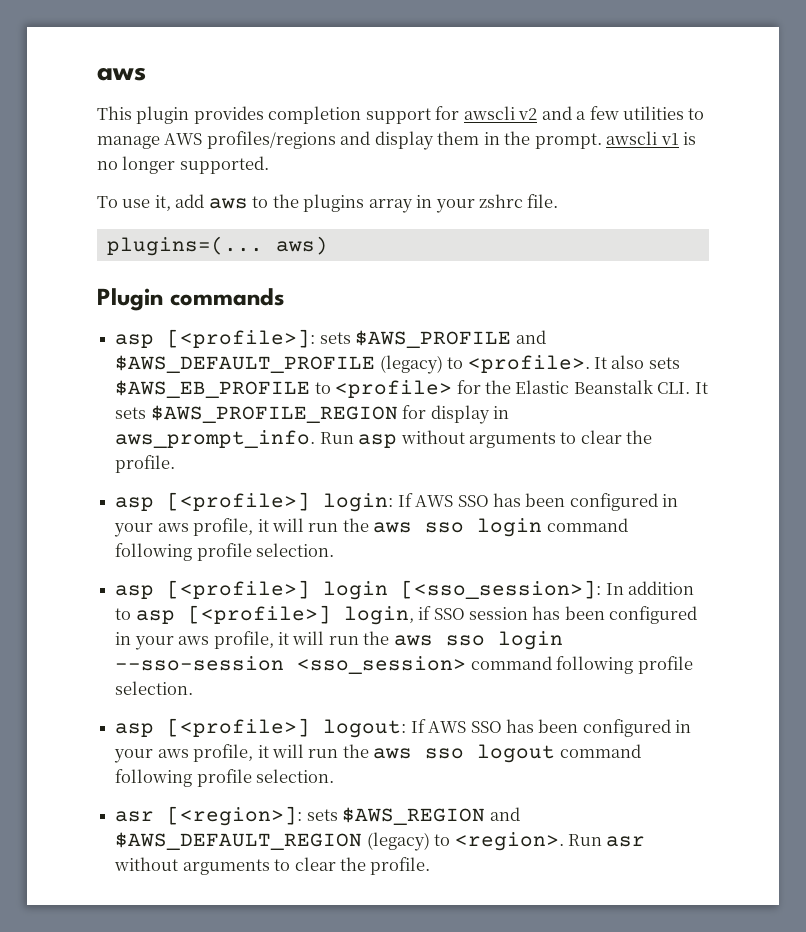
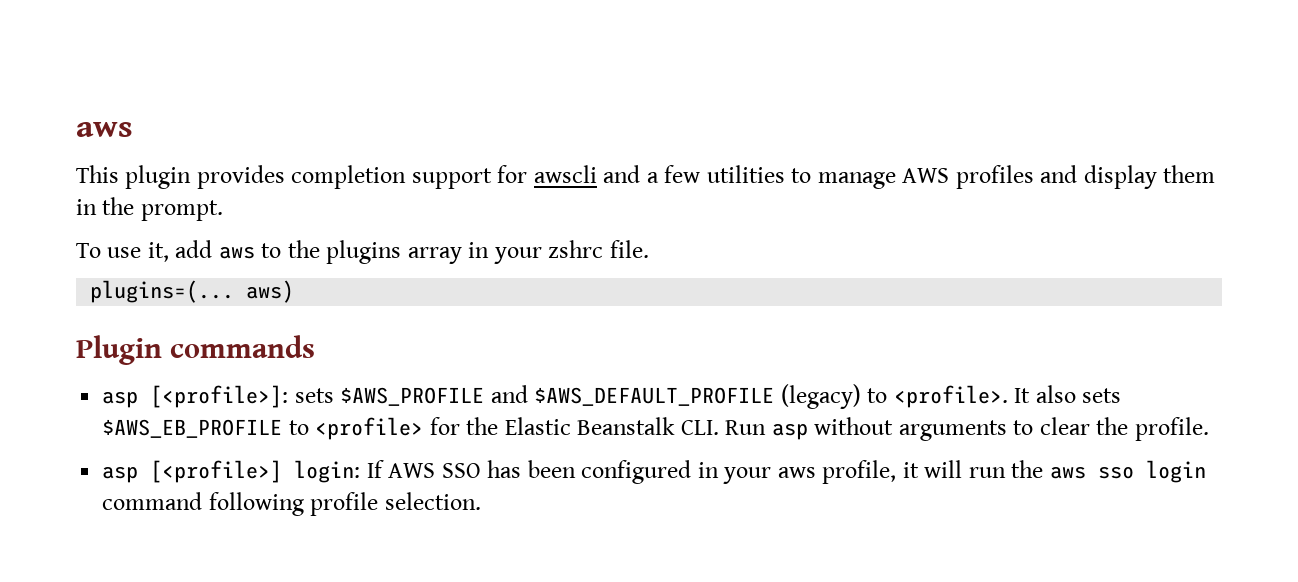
- This plugin provides completion support for awscli v2 and a few utilities to manage AWS profiles/regions and display them in the prompt. awscli v1 is no longer supported.
+ This plugin provides completion support for awscli and a few utilities to manage AWS profiles and display them in the prompt.
- It also sets $AWS_EB_PROFILE to <profile> for the Elastic Beanstalk CLI. It sets $AWS_PROFILE_REGION for display in aws_prompt_info. Run asp without arguments to clear the profile.
+ It also sets $AWS_EB_PROFILE to <profile> for the Elastic Beanstalk CLI. Run asp without arguments to clear the profile.
- asp [<profile>] login [<sso_session>]: In addition to asp [<profile>] login, if SSO session has been configured in your aws profile, it will run the aws sso login --sso-session <sso_session> command following profile selection.
- asp [<profile>] logout: If AWS SSO has been configured in your aws profile, it will run the aws sso logout command following profile selection.
- asr [<region>]: sets $AWS_REGION and $AWS_DEFAULT_REGION (legacy) to <region>. Run asr without arguments to clear the profile.

